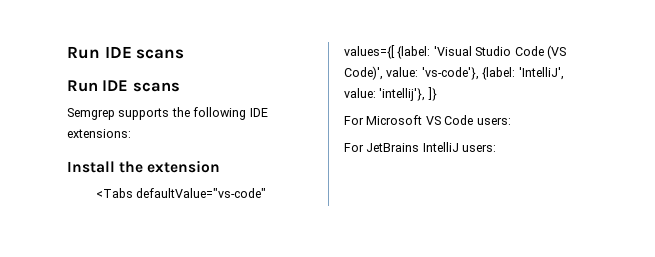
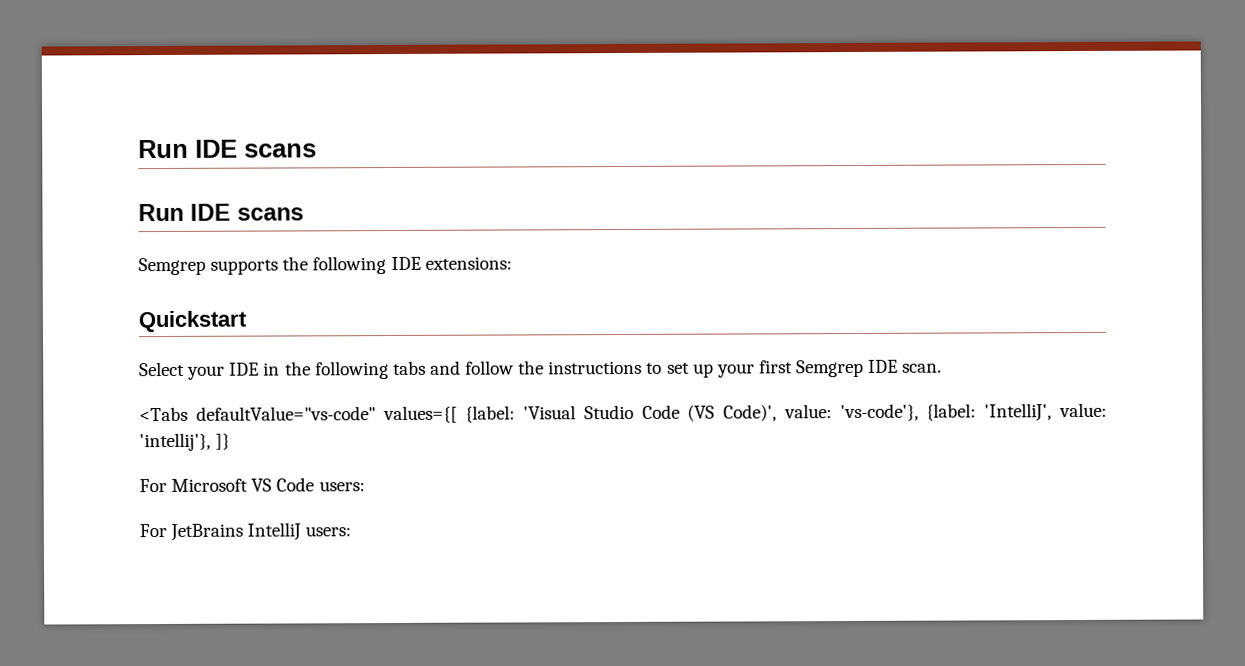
- Install the extension
+ Quickstart
+ Select your IDE in the following tabs and follow the instructions to set up your first Semgrep IDE scan.

